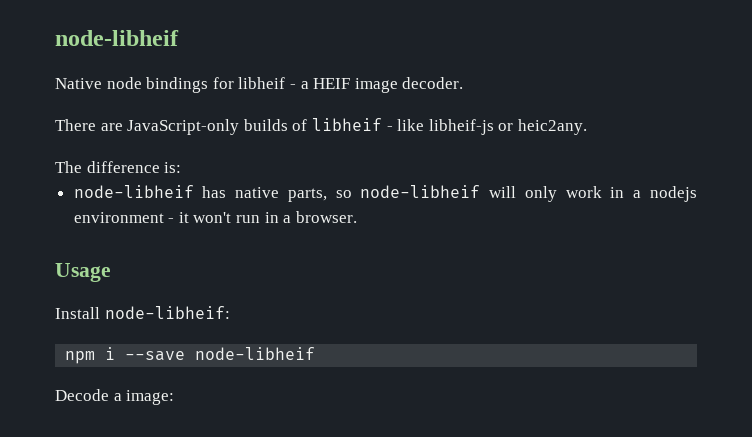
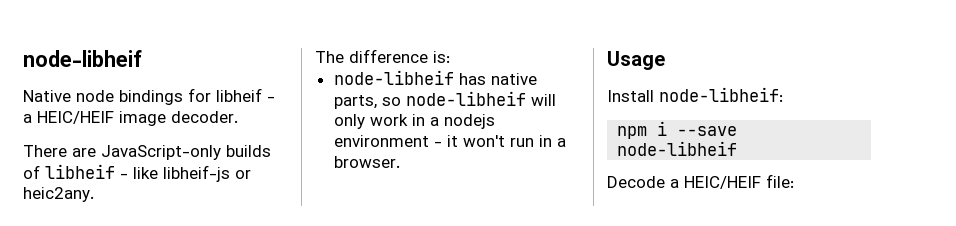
- Native node bindings for libheif - a HEIF image decoder.
+ Native node bindings for libheif - a HEIC/HEIF image decoder.
- Decode a image:
+ Decode a HEIC/HEIF file:

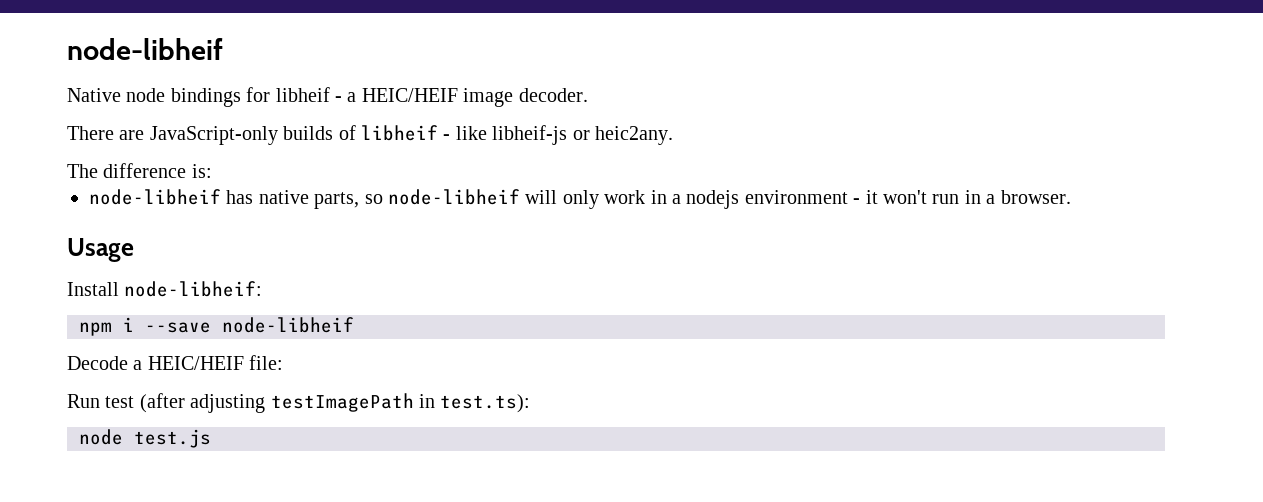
+ Run test (after adjusting testImagePath in test.ts):
+ node test.js

